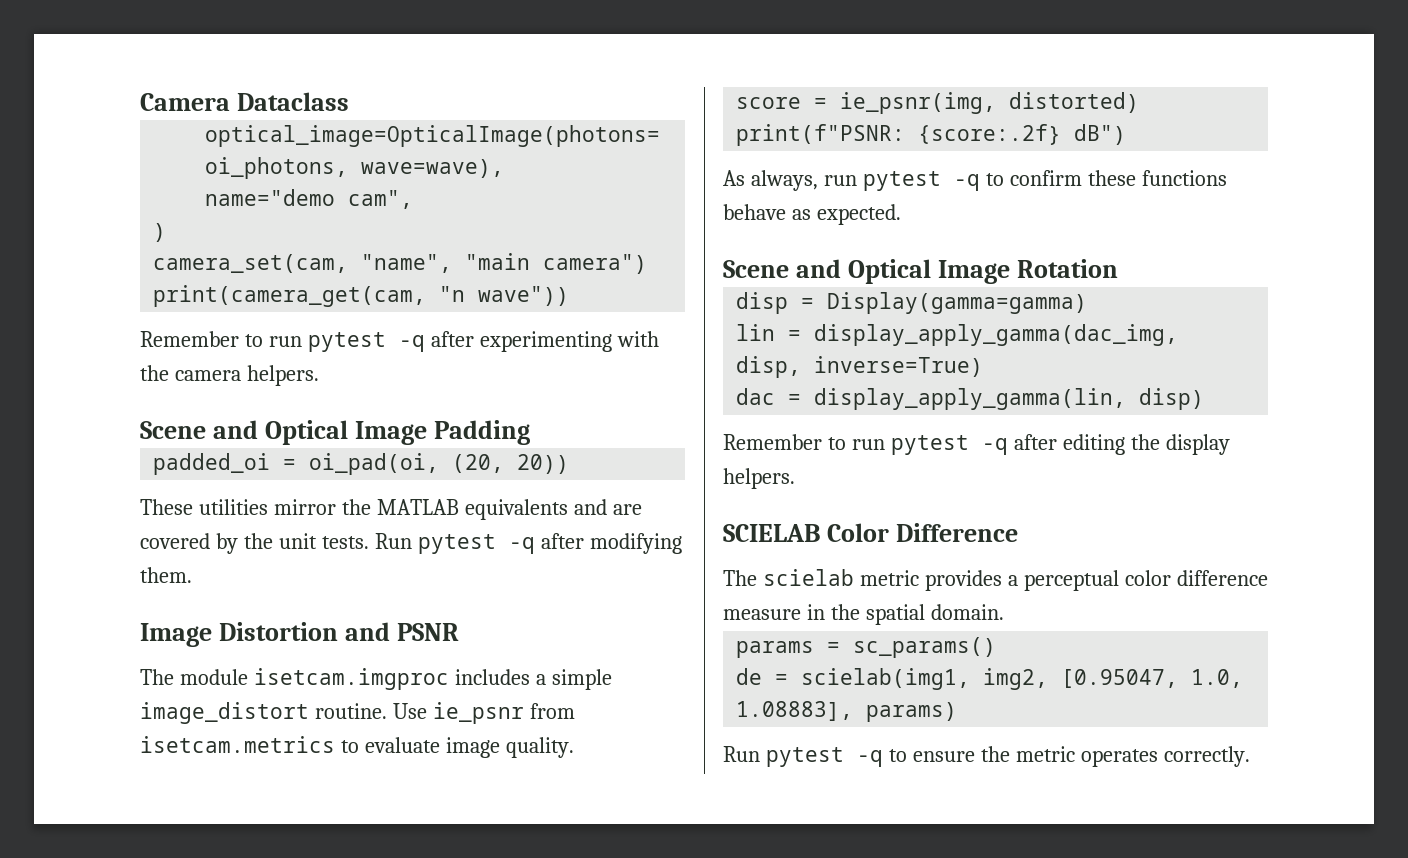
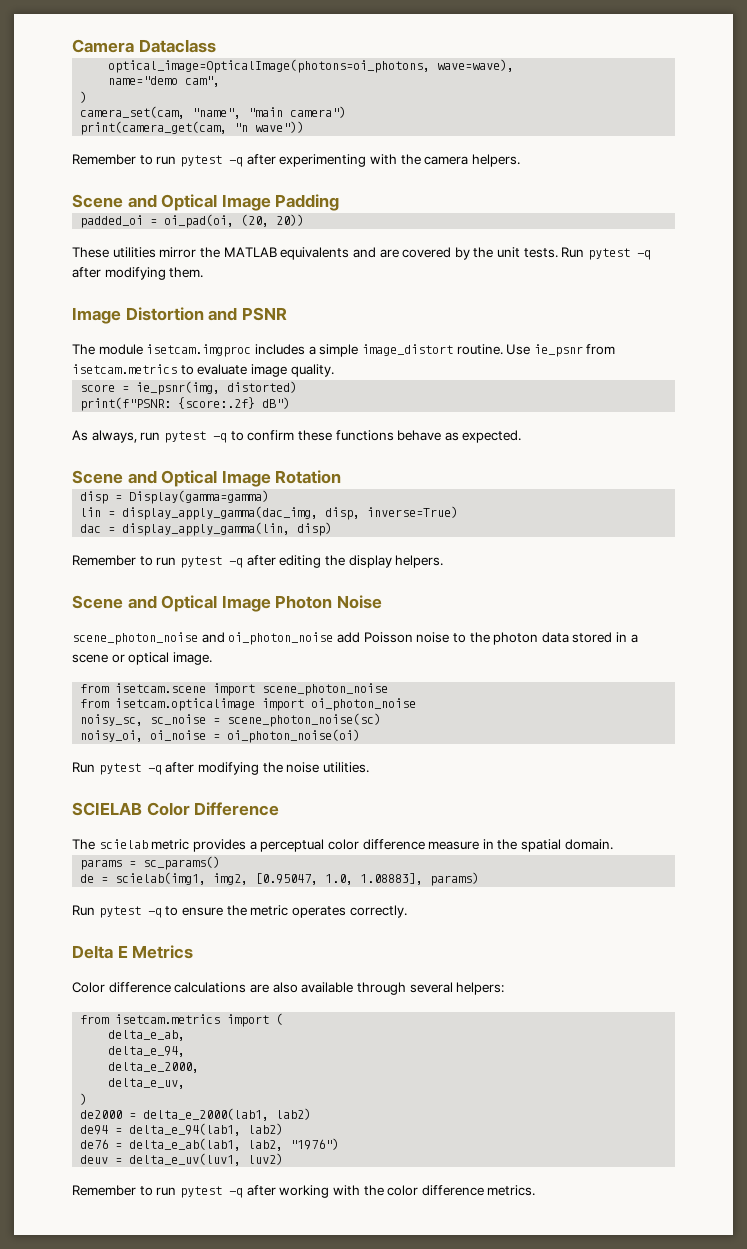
+ Scene and Optical Image Photon Noise
+ scene_photon_noise and oi_photon_noise add Poisson noise to the photon data stored in a scene or optical image.
+ from isetcam.scene import scene_photon_noise
+ from isetcam.opticalimage import oi_photon_noise
+ noisy_sc, sc_noise = scene_photon_noise(sc)
+ noisy_oi, oi_noise = oi_photon_noise(oi)
+ Run pytest -q after modifying the noise utilities.
+ Delta E Metrics
+ Color difference calculations are also available through several helpers:
+ from isetcam.metrics import (
+ delta_e_ab,
+ delta_e_94,
+ delta_e_2000,
+ delta_e_uv,
+ )
+ de2000 = delta_e_2000(lab1, lab2)
+ de94 = delta_e_94(lab1, lab2)
+ de76 = delta_e_ab(lab1, lab2, "1976")
+ deuv = delta_e_uv(luv1, luv2)
+ Remember to run pytest -q after working with the color difference metrics.

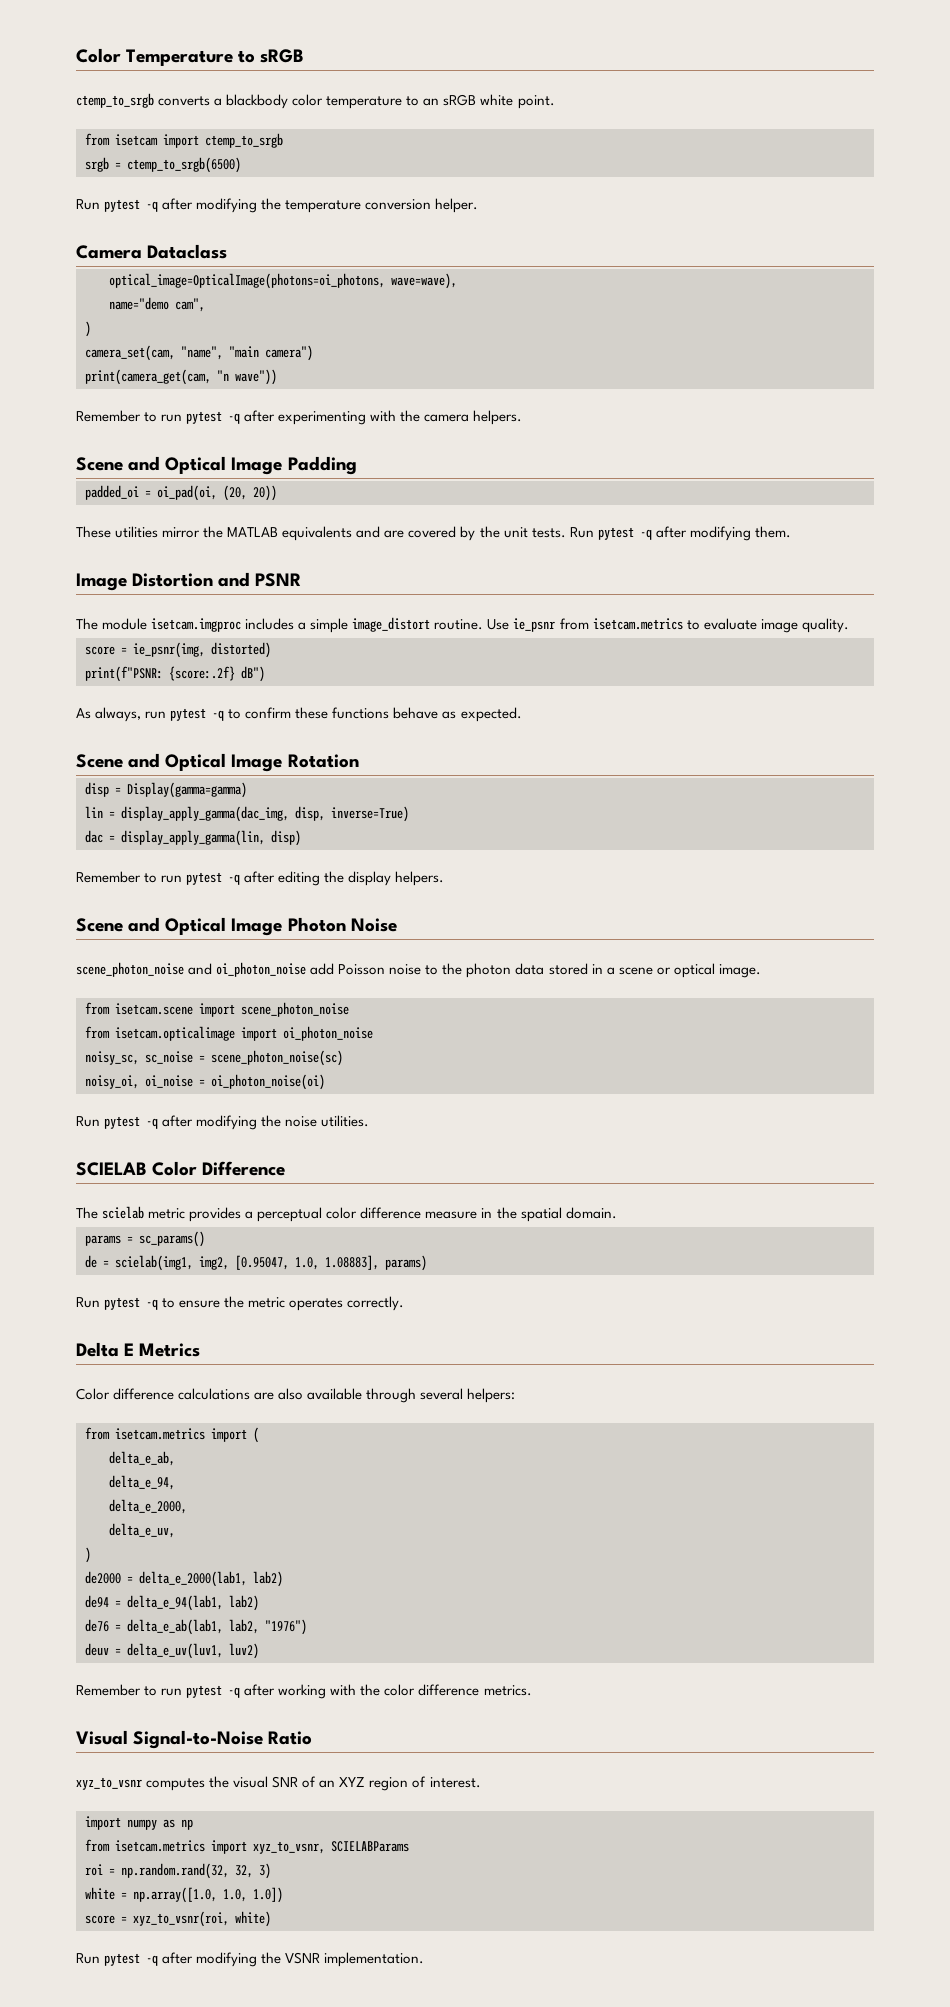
+ Color Temperature to sRGB
+ ctemp_to_srgb converts a blackbody color temperature to an sRGB white point.
+ from isetcam import ctemp_to_srgb
+ srgb = ctemp_to_srgb(6500)
+ Run pytest -q after modifying the temperature conversion helper.
+ Visual Signal-to-Noise Ratio
+ xyz_to_vsnr computes the visual SNR of an XYZ region of interest.
+ import numpy as np
+ from isetcam.metrics import xyz_to_vsnr, SCIELABParams
+ roi = np.random.rand(32, 32, 3)
+ white = np.array([1.0, 1.0, 1.0])
+ score = xyz_to_vsnr(roi, white)
+ Run pytest -q after modifying the VSNR implementation.

